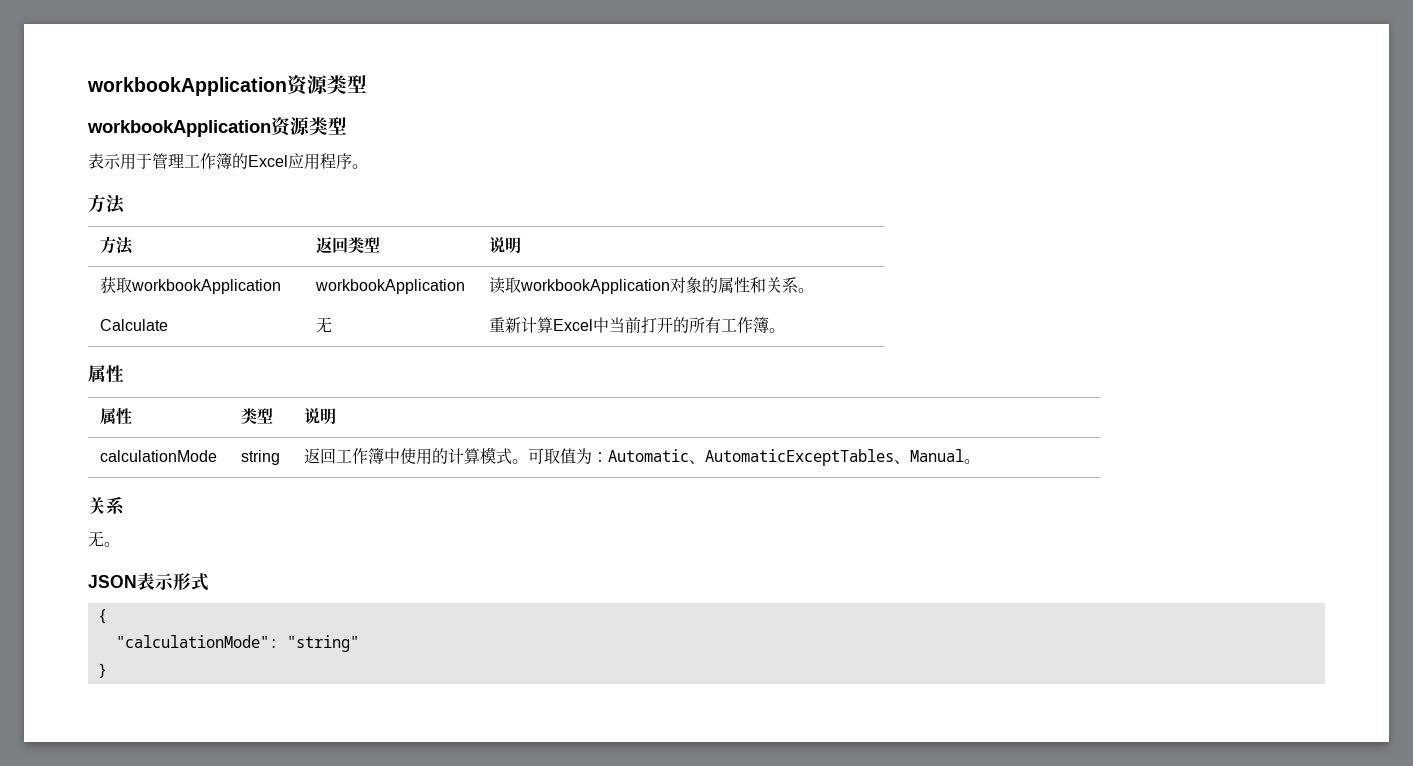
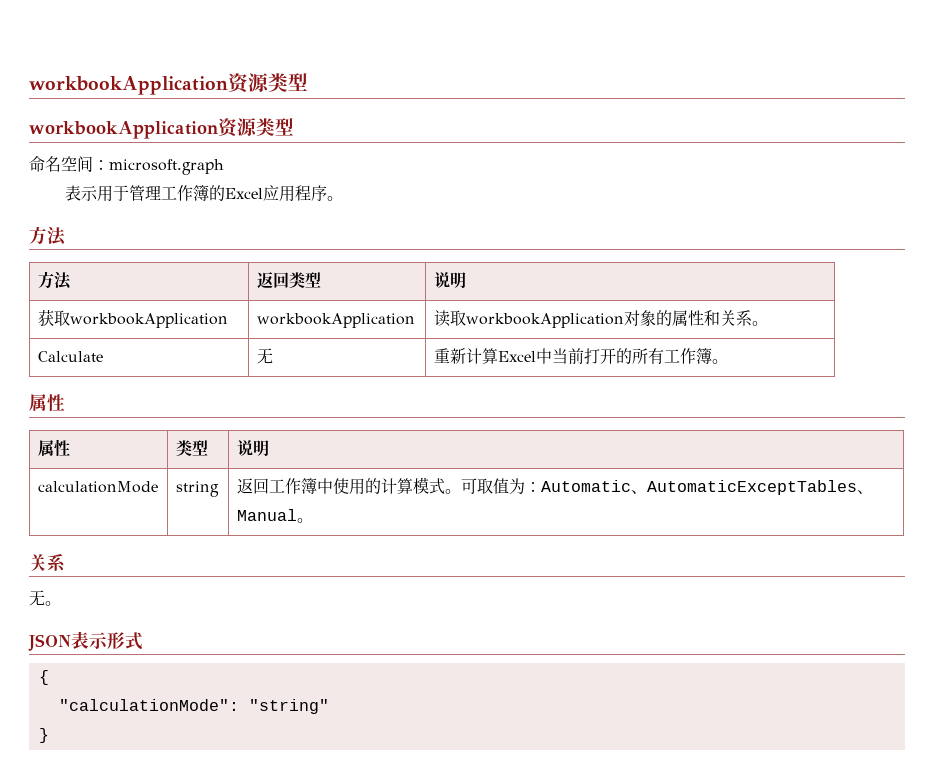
+ 命名空间：microsoft.graph

